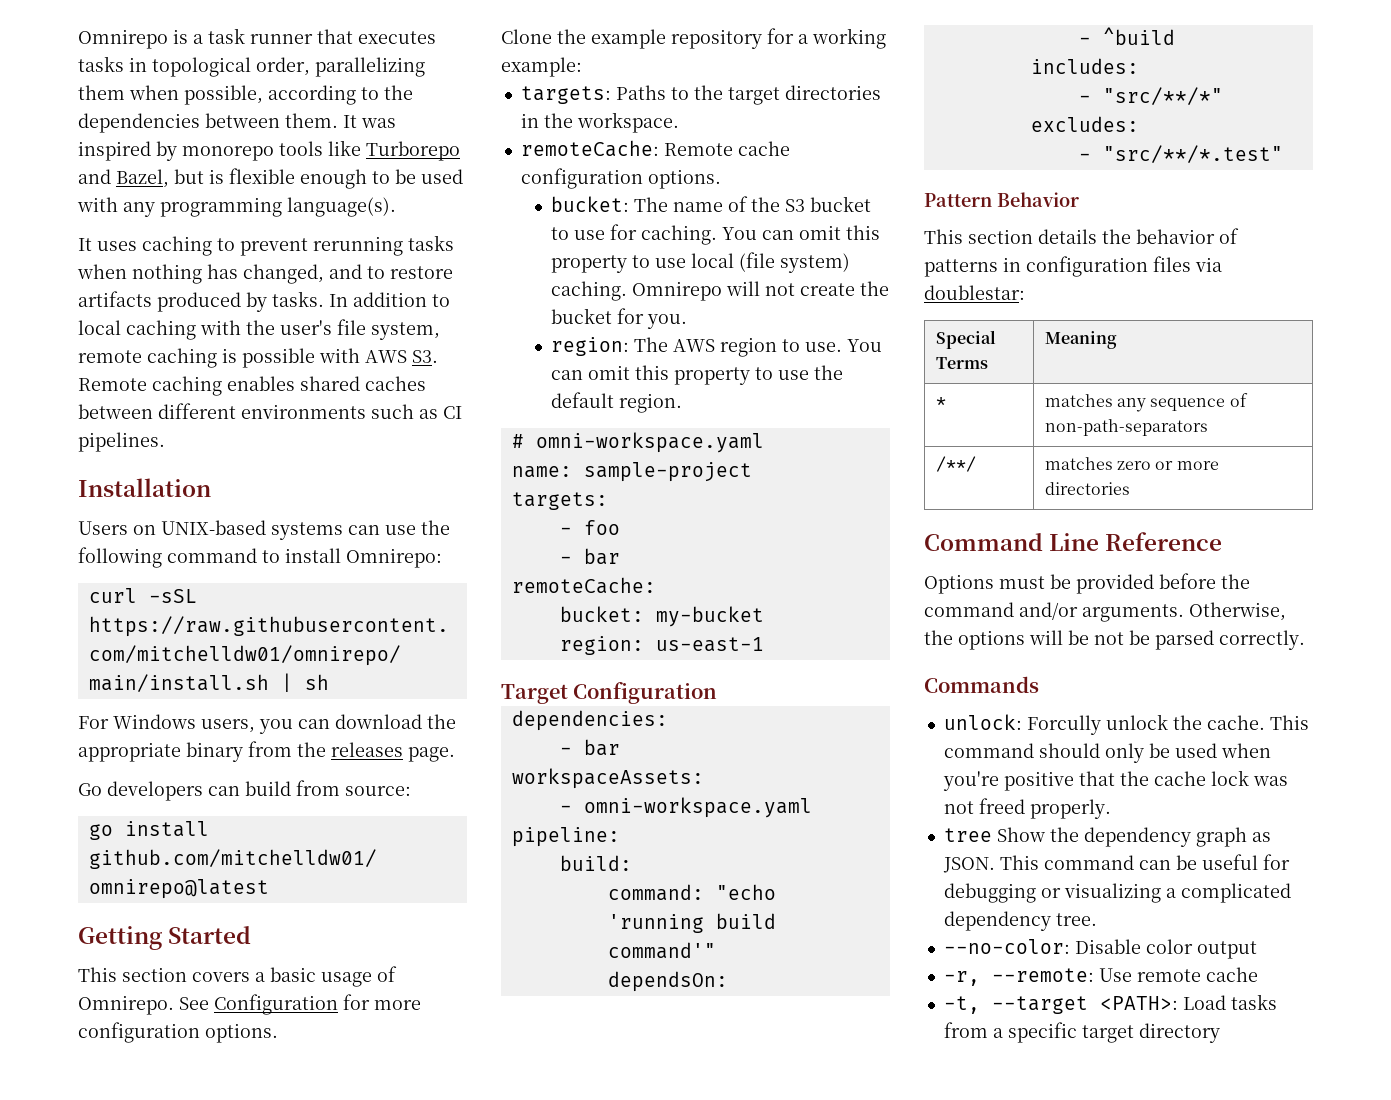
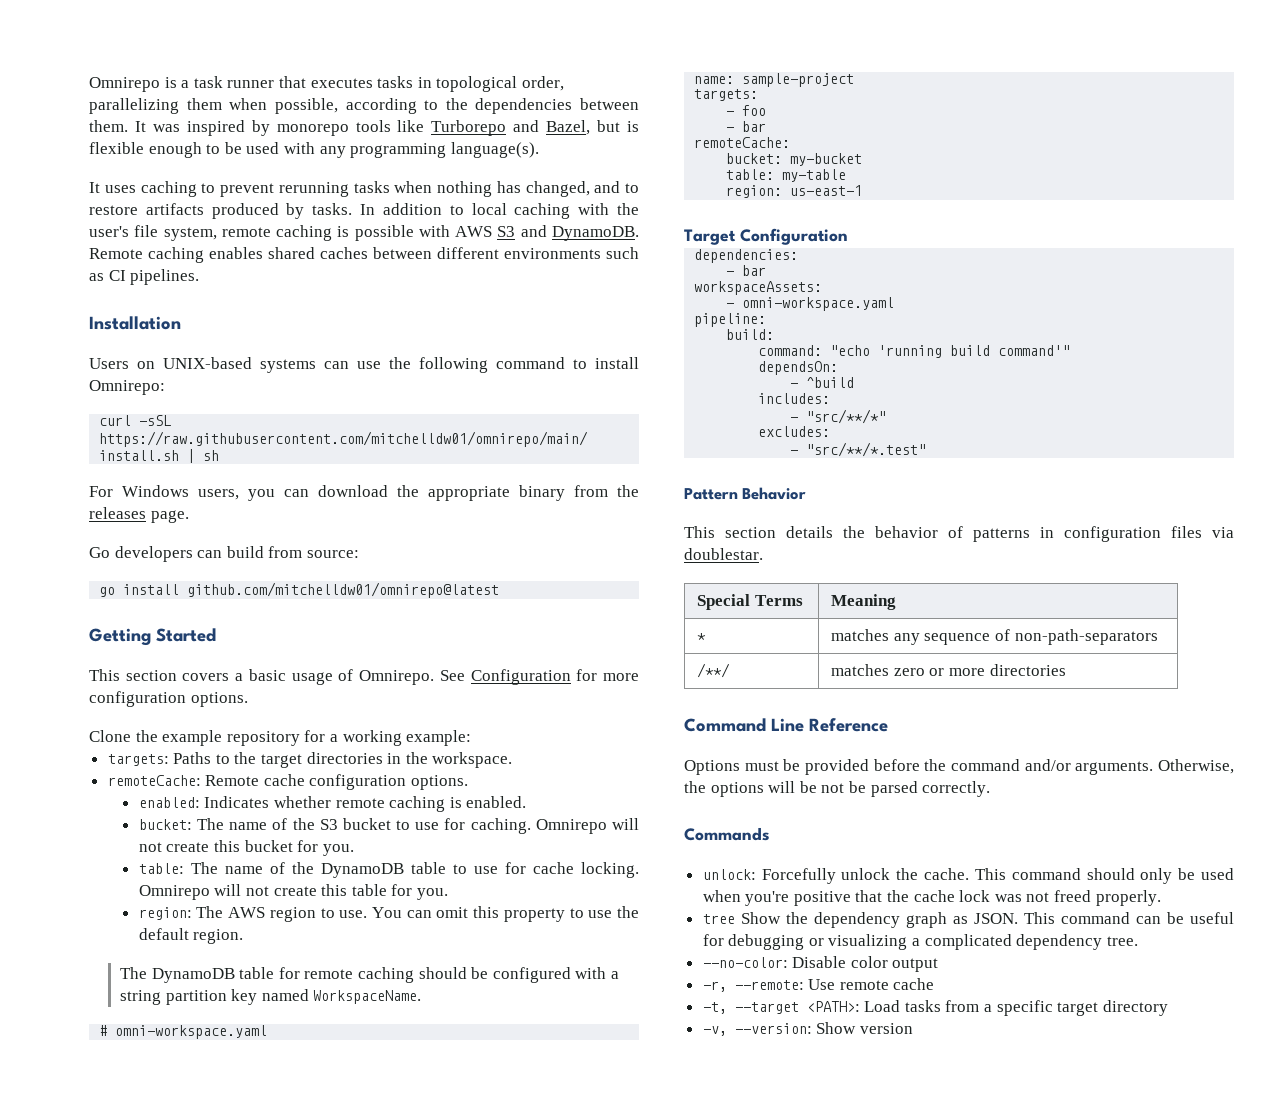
- In addition to local caching with the user's file system, remote caching is possible with AWS S3. Remote caching enables shared caches between different environments such as CI pipelines.
+ In addition to local caching with the user's file system, remote caching is possible with AWS S3 and DynamoDB. Remote caching enables shared caches between different environments such as CI pipelines.
+ enabled: Indicates whether remote caching is enabled.
- You can omit this property to use local (file system) caching. Omnirepo will not create the bucket for you.
+ Omnirepo will not create this bucket for you.
+ table: The name of the DynamoDB table to use for cache locking. Omnirepo will not create this table for you.
+ The DynamoDB table for remote caching should be configured with a string partition key named WorkspaceName.
+ table: my-table
- This section details the behavior of patterns in configuration files via doublestar:
+ This section details the behavior of patterns in configuration files via doublestar.
- unlock: Forcully unlock the cache.
+ unlock: Forcefully unlock the cache.
+ -v, --version: Show version

